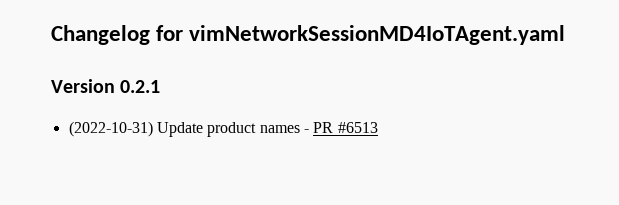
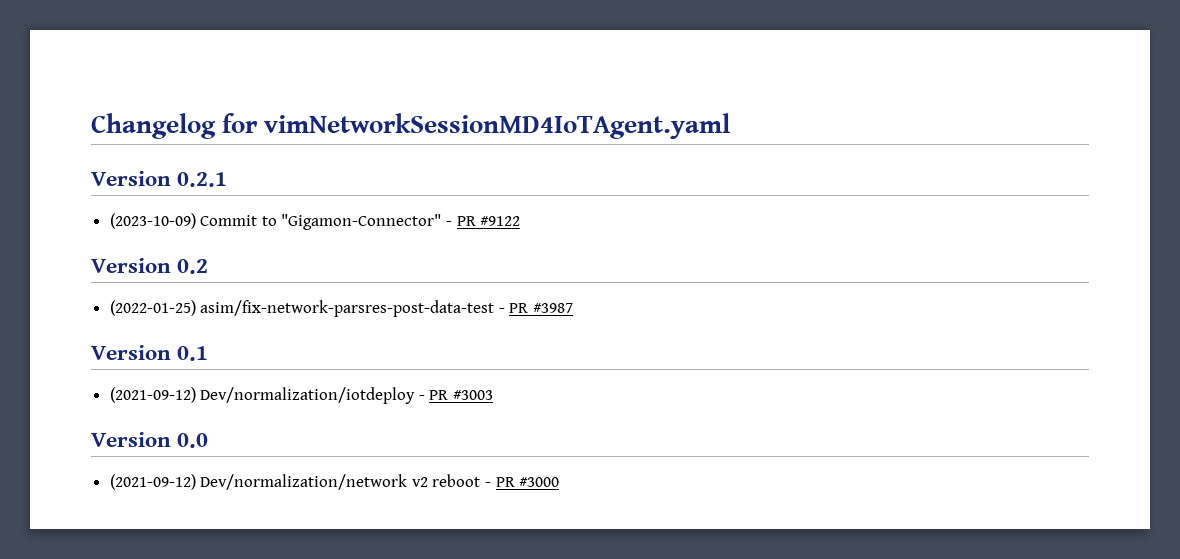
- (2022-10-31) Update product names - PR #6513
+ (2023-10-09) Commit to "Gigamon-Connector" - PR #9122
+ Version 0.2
+ (2022-01-25) asim/fix-network-parsres-post-data-test - PR #3987
+ Version 0.1
+ (2021-09-12) Dev/normalization/iotdeploy - PR #3003
+ Version 0.0
+ (2021-09-12) Dev/normalization/network v2 reboot - PR #3000

